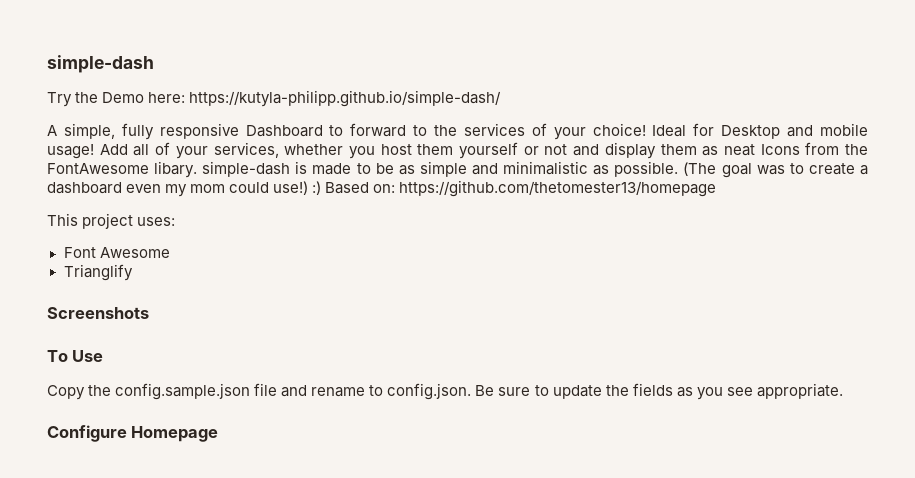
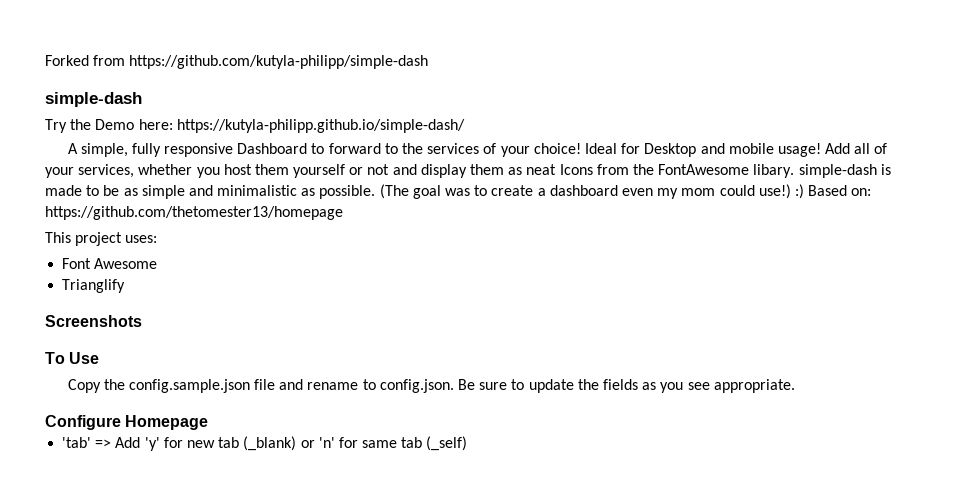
+ Forked from https://github.com/kutyla-philipp/simple-dash
+ 'tab' => Add 'y' for new tab (_blank) or 'n' for same tab (_self)

